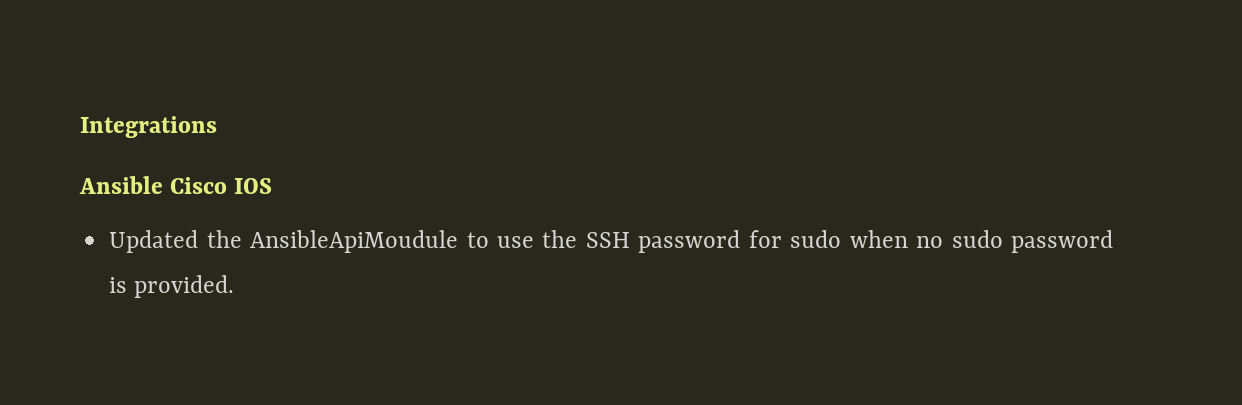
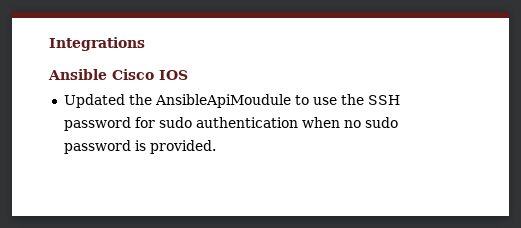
- Updated the AnsibleApiMoudule to use the SSH password for sudo when no sudo password is provided.
+ Updated the AnsibleApiMoudule to use the SSH password for sudo authentication when no sudo password is provided.

